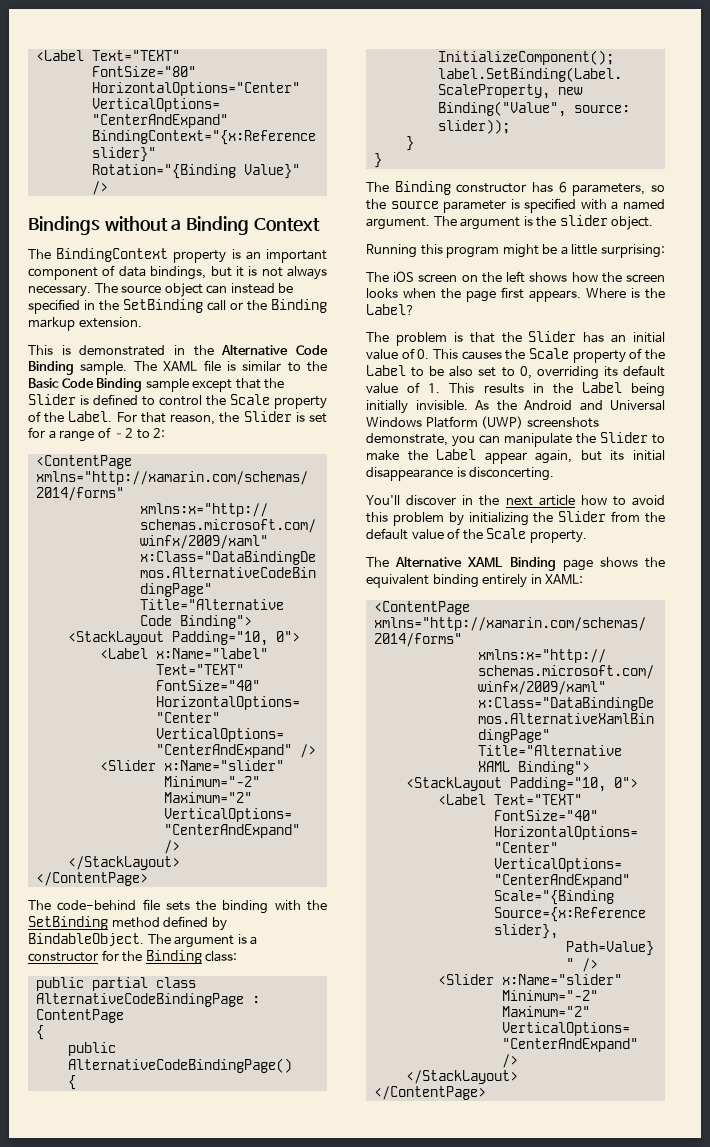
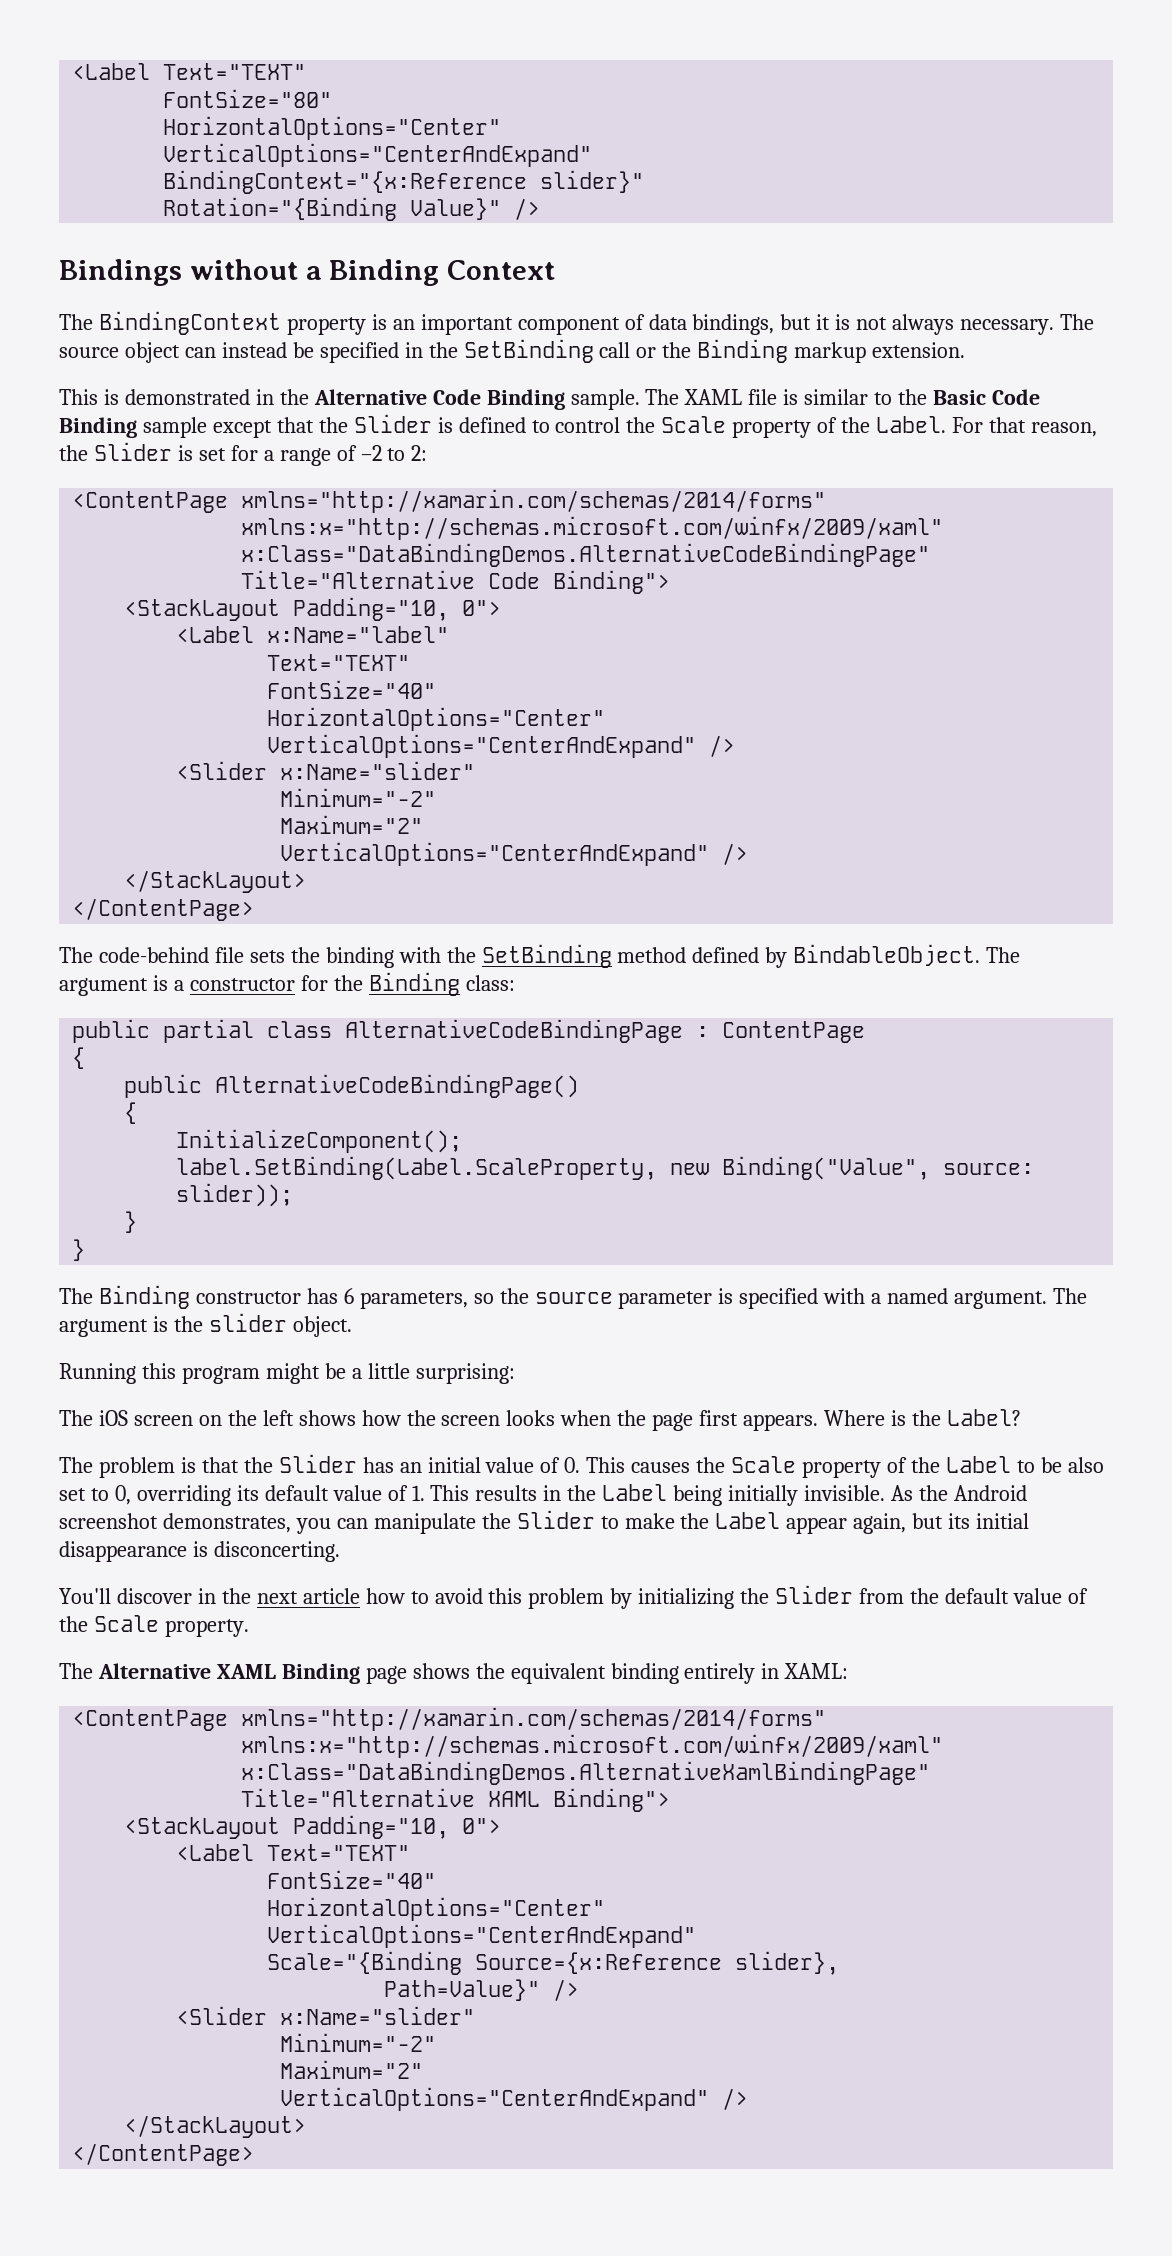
- As the Android and Universal Windows Platform (UWP) screenshots demonstrate, you can manipulate the Slider to make the Label appear again, but its initial disappearance is disconcerting.
+ As the Android screenshot demonstrates, you can manipulate the Slider to make the Label appear again, but its initial disappearance is disconcerting.

